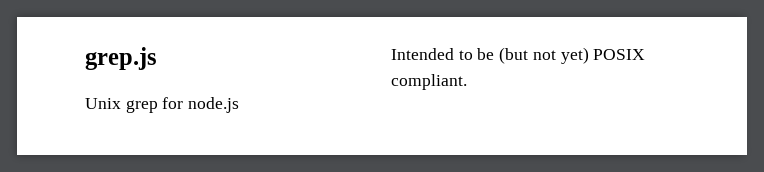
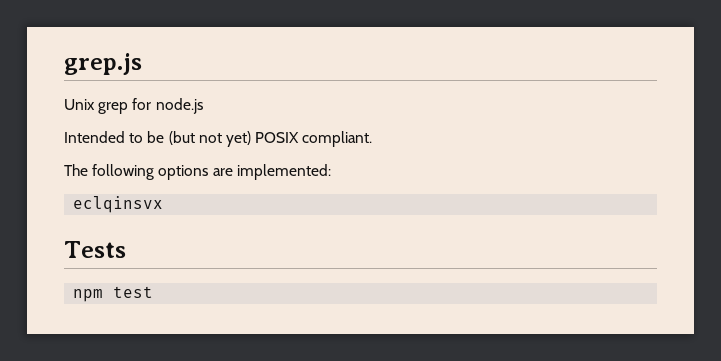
+ The following options are implemented:
+ eclqinsvx
+ Tests
+ npm test

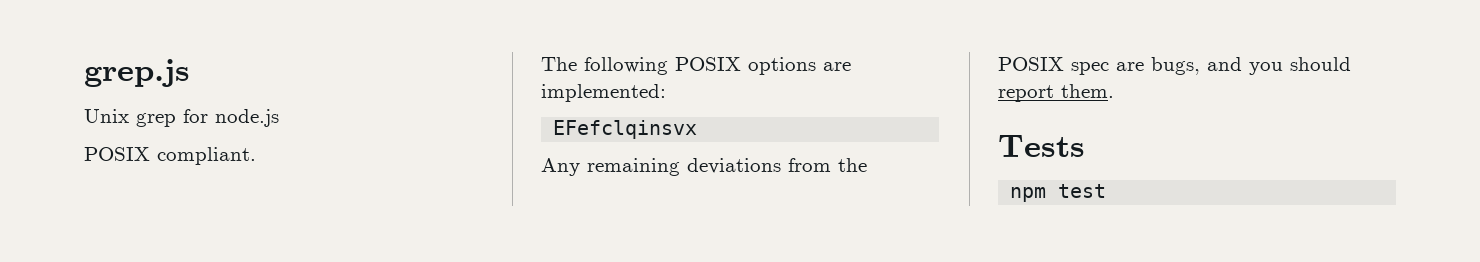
- Intended to be (but not yet) POSIX compliant.
+ POSIX compliant.
- The following options are implemented:
+ The following POSIX options are implemented:
- eclqinsvx
+ EFefclqinsvx
+ Any remaining deviations from the POSIX spec are bugs, and you should report them.

